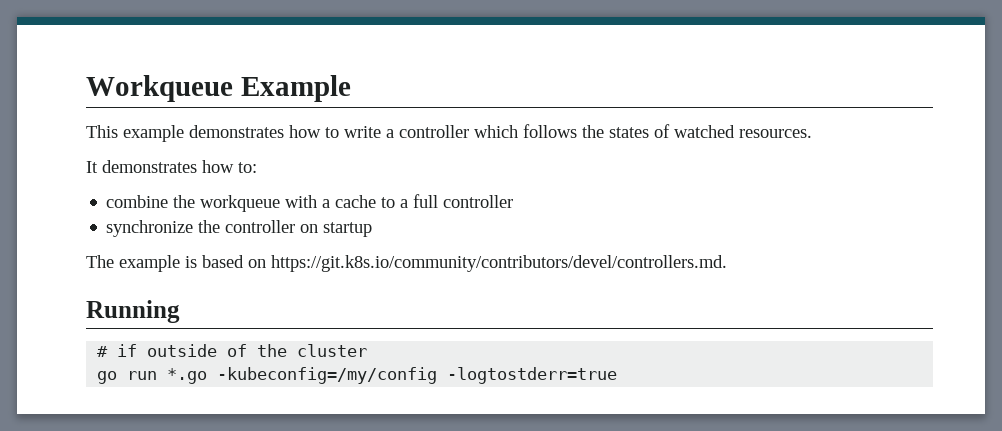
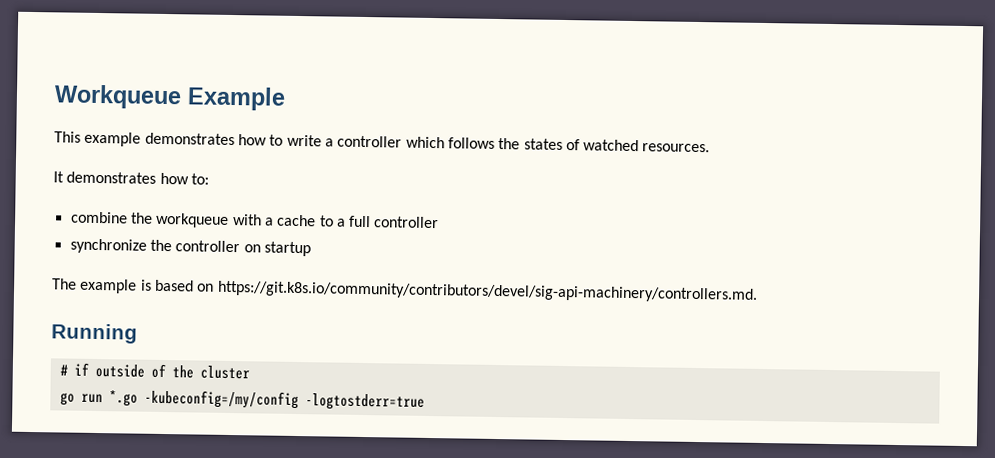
- The example is based on https://git.k8s.io/community/contributors/devel/controllers.md.
+ The example is based on https://git.k8s.io/community/contributors/devel/sig-api-machinery/controllers.md.

